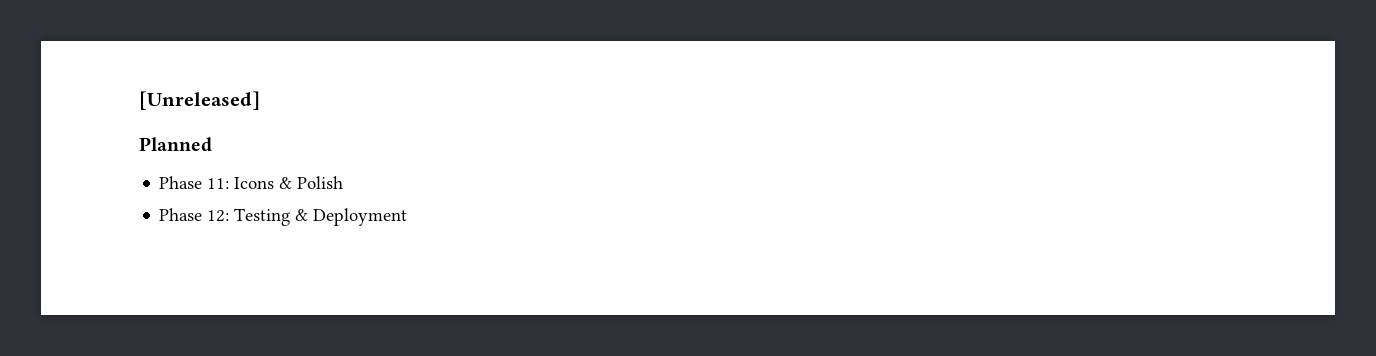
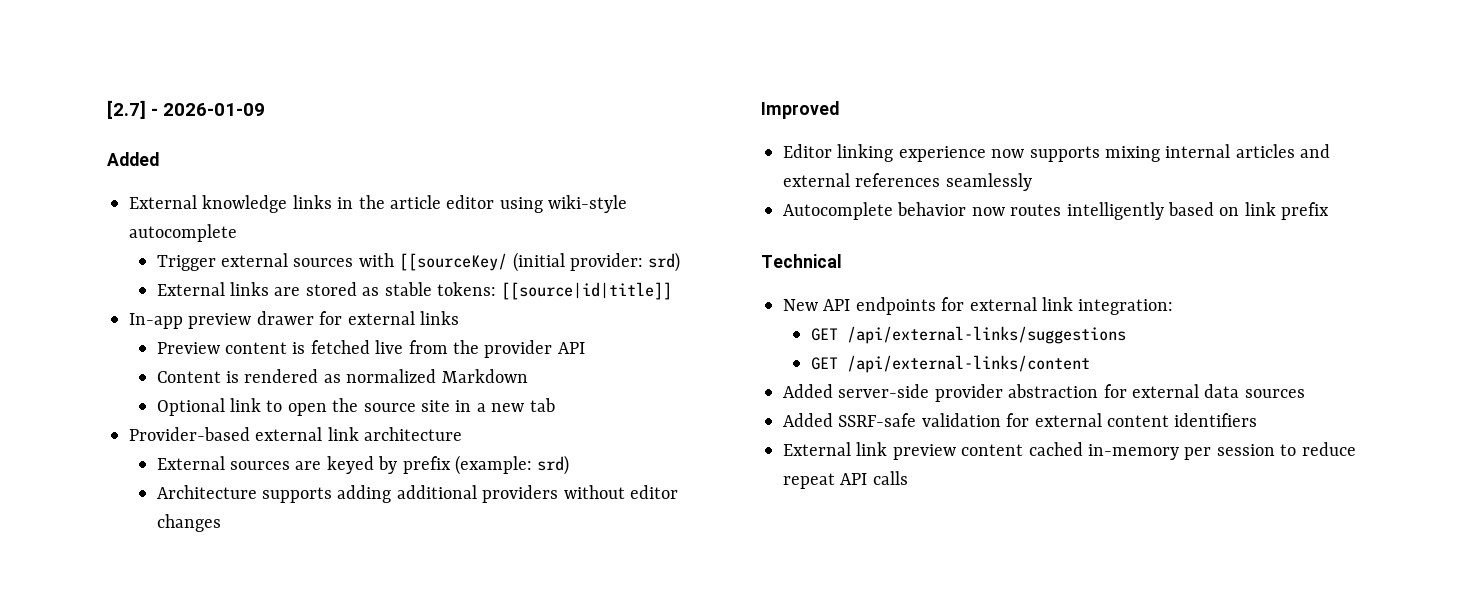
- [Unreleased]
- Planned
- Phase 11: Icons & Polish
- Phase 12: Testing & Deployment
+ [2.7] - 2026-01-09
+ Added
+ External knowledge links in the article editor using wiki-style autocomplete
+ Trigger external sources with [[sourceKey/ (initial provider: srd)
+ External links are stored as stable tokens: [[source|id|title]]
+ In-app preview drawer for external links
+ Preview content is fetched live from the provider API
+ Content is rendered as normalized Markdown
+ Optional link to open the source site in a new tab
+ Provider-based external link architecture
+ External sources are keyed by prefix (example: srd)
+ Architecture supports adding additional providers without editor changes
+ Improved
+ Editor linking experience now supports mixing internal articles and external references seamlessly
+ Autocomplete behavior now routes intelligently based on link prefix
+ Technical
+ New API endpoints for external link integration:
+ GET /api/external-links/suggestions
+ GET /api/external-links/content
+ Added server-side provider abstraction for external data sources
+ Added SSRF-safe validation for external content identifiers
+ External link preview content cached in-memory per session to reduce repeat API calls

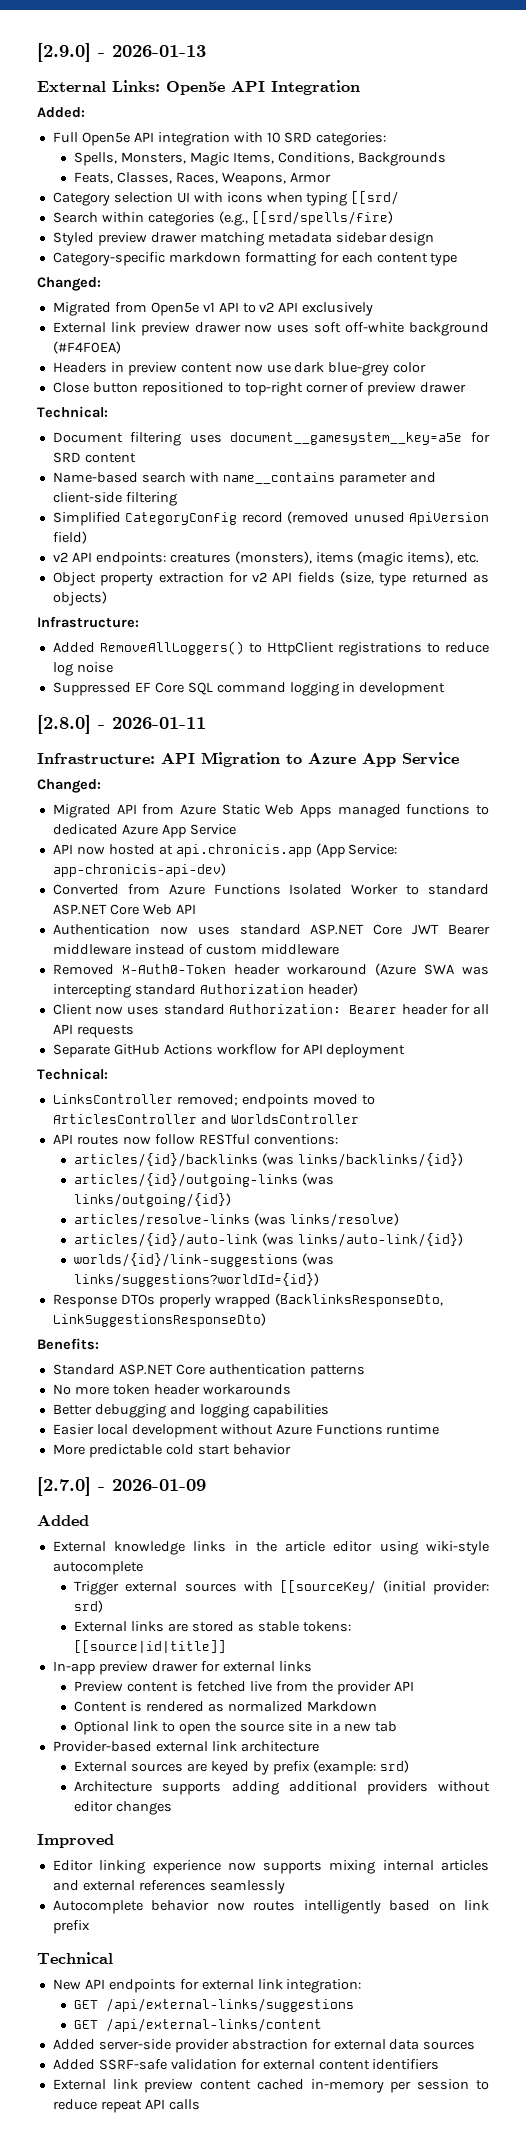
- [2.7] - 2026-01-09
+ [2.9.0] - 2026-01-13
+ External Links: Open5e API Integration
+ Added:
+ Full Open5e API integration with 10 SRD categories:
+ Spells, Monsters, Magic Items, Conditions, Backgrounds
+ Feats, Classes, Races, Weapons, Armor
+ Category selection UI with icons when typing [[srd/
+ Search within categories (e.g., [[srd/spells/fire)
+ Styled preview drawer matching metadata sidebar design
+ Category-specific markdown formatting for each content type
+ Changed:
+ Migrated from Open5e v1 API to v2 API exclusively
+ External link preview drawer now uses soft off-white background (#F4F0EA)
+ Headers in preview content now use dark blue-grey color
+ Close button repositioned to top-right corner of preview drawer
+ Technical:
+ Document filtering uses document__gamesystem__key=a5e for SRD content
+ Name-based search with name__contains parameter and client-side filtering
+ Simplified CategoryConfig record (removed unused ApiVersion field)
+ v2 API endpoints: creatures (monsters), items (magic items), etc.
+ Object property extraction for v2 API fields (size, type returned as objects)
+ Infrastructure:
+ Added RemoveAllLoggers() to HttpClient registrations to reduce log noise
+ Suppressed EF Core SQL command logging in development
+ [2.8.0] - 2026-01-11
+ Infrastructure: API Migration to Azure App Service
+ Changed:
+ Migrated API from Azure Static Web Apps managed functions to dedicated Azure App Service
+ API now hosted at api.chronicis.app (App Service: app-chronicis-api-dev)
+ Converted from Azure Functions Isolated Worker to standard ASP.NET Core Web API
+ Authentication now uses standard ASP.NET Core JWT Bearer middleware instead of custom middleware
+ Removed X-Auth0-Token header workaround (Azure SWA was intercepting standard Authorization header)
+ Client now uses standard Authorization: Bearer header for all API requests
+ Separate GitHub Actions workflow for API deployment
+ Technical:
+ LinksController removed; endpoints moved to ArticlesController and WorldsController
+ API routes now follow RESTful conventions:
+ articles/{id}/backlinks (was links/backlinks/{id})
+ articles/{id}/outgoing-links (was links/outgoing/{id})
+ articles/resolve-links (was links/resolve)
+ articles/{id}/auto-link (was links/auto-link/{id})
+ worlds/{id}/link-suggestions (was links/suggestions?worldId={id})
+ Response DTOs properly wrapped (BacklinksResponseDto, LinkSuggestionsResponseDto)
+ Benefits:
+ Standard ASP.NET Core authentication patterns
+ No more token header workarounds
+ Better debugging and logging capabilities
+ Easier local development without Azure Functions runtime
+ More predictable cold start behavior
+ [2.7.0] - 2026-01-09

